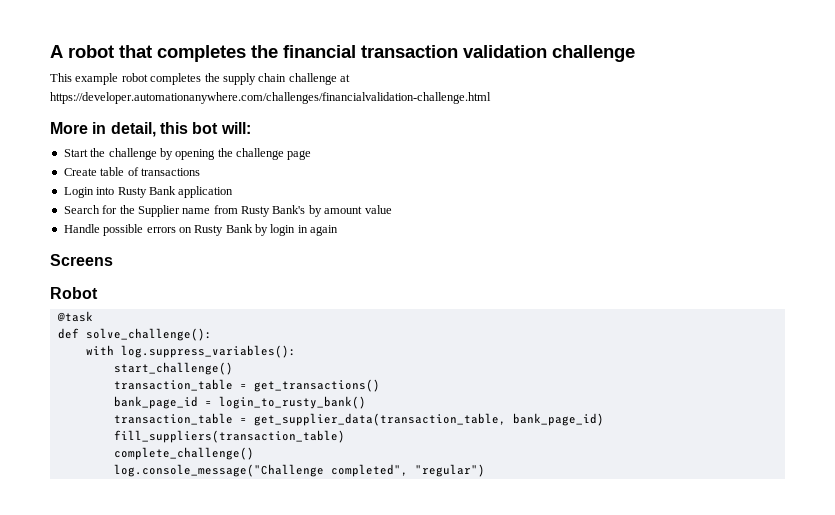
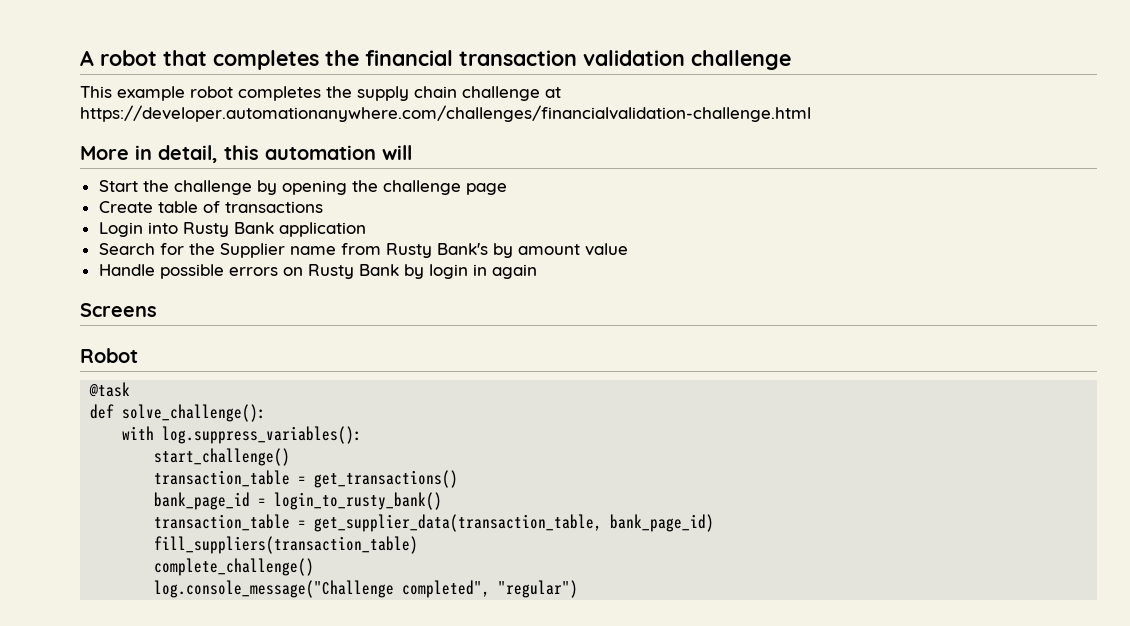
- More in detail, this bot will:
+ More in detail, this automation will

